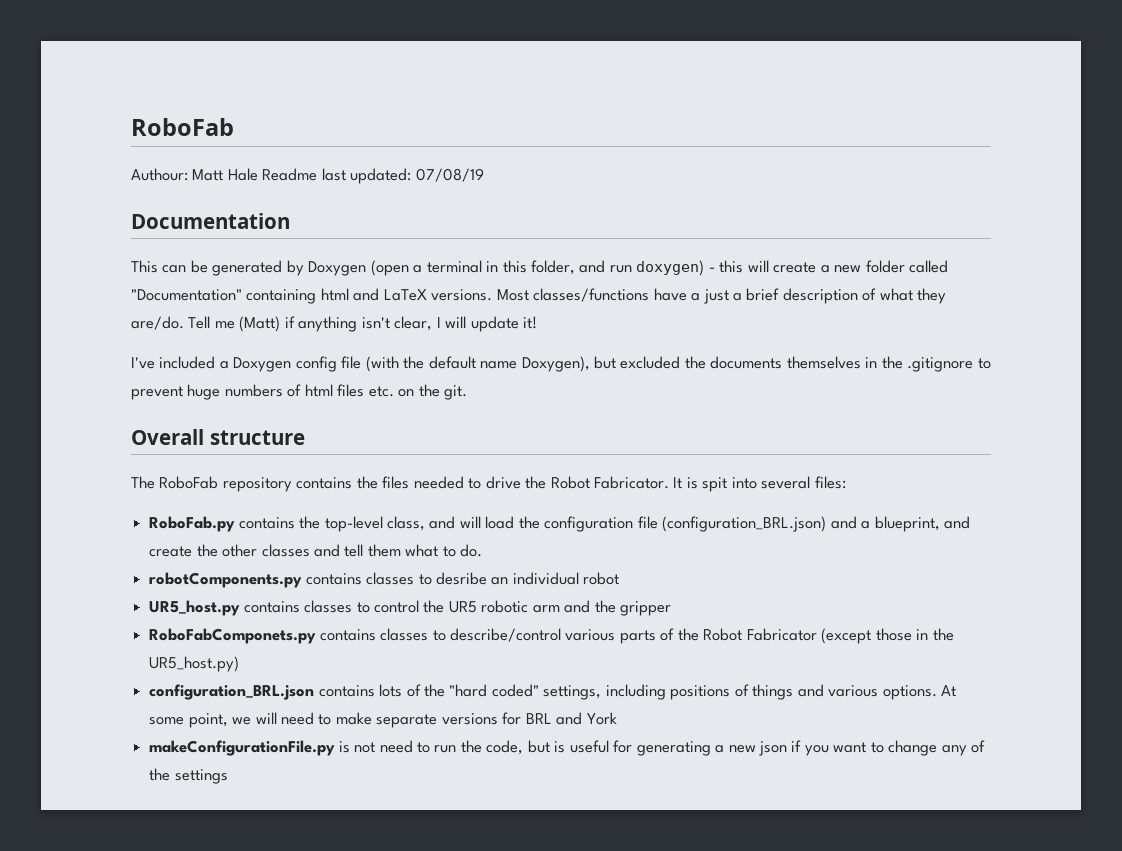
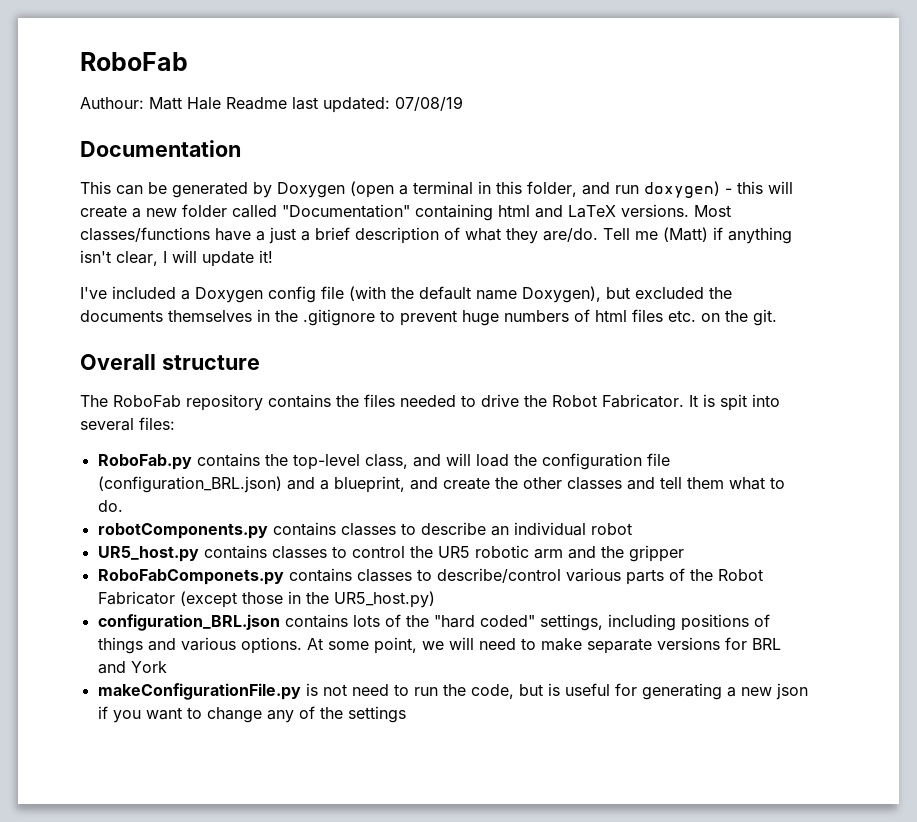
- robotComponents.py contains classes to desribe an individual robot
+ robotComponents.py contains classes to describe an individual robot

